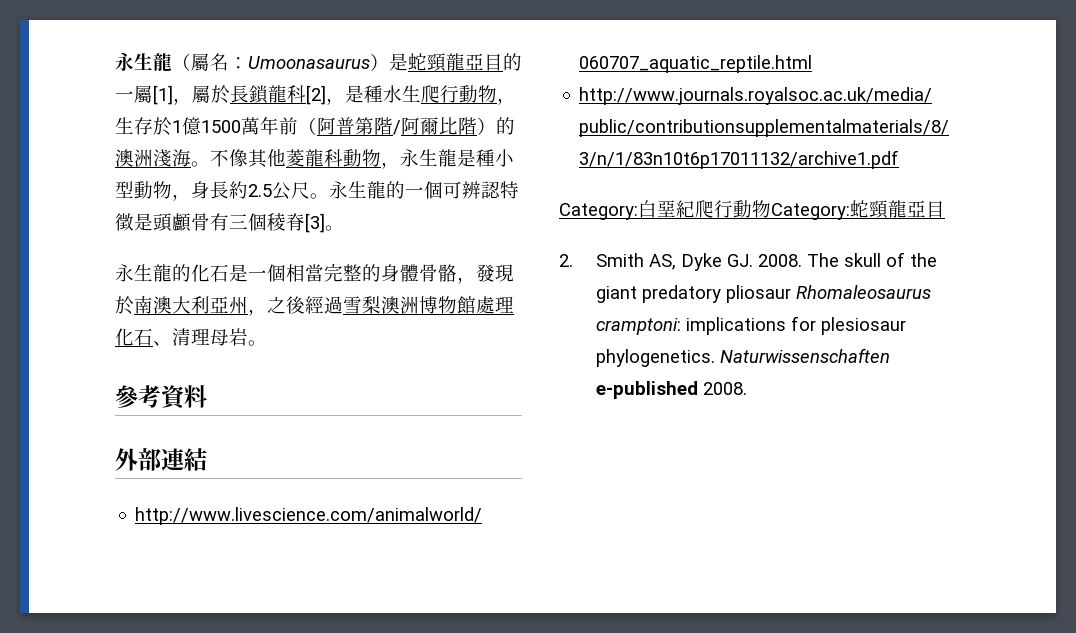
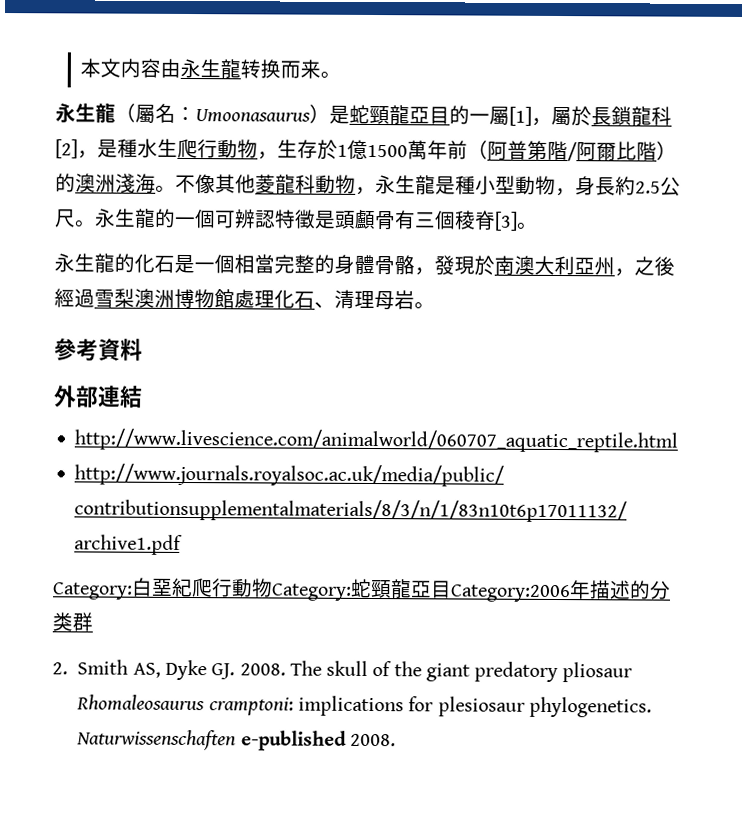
+ 本文内容由永生龍转换而来。
- Category:白堊紀爬行動物Category:蛇頸龍亞目
+ Category:白堊紀爬行動物Category:蛇頸龍亞目Category:2006年描述的分类群

